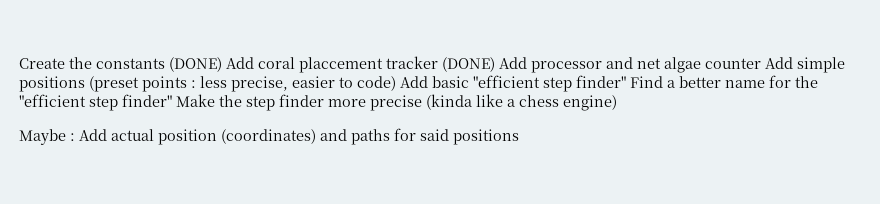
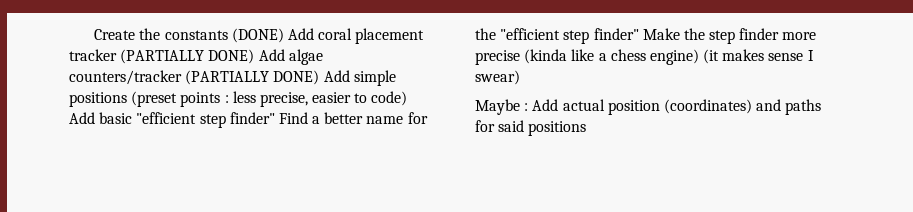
- Create the constants (DONE) Add coral placcement tracker (DONE) Add processor and net algae counter Add simple positions (preset points : less precise, easier to code) Add basic "efficient step finder" Find a better name for the "efficient step finder" Make the step finder more precise (kinda like a chess engine)
+ Create the constants (DONE) Add coral placement tracker (PARTIALLY DONE) Add algae counters/tracker (PARTIALLY DONE) Add simple positions (preset points : less precise, easier to code) Add basic "efficient step finder" Find a better name for the "efficient step finder" Make the step finder more precise (kinda like a chess engine) (it makes sense I swear)

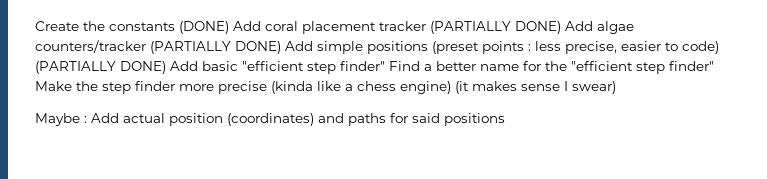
- Create the constants (DONE) Add coral placement tracker (PARTIALLY DONE) Add algae counters/tracker (PARTIALLY DONE) Add simple positions (preset points : less precise, easier to code) Add basic "efficient step finder" Find a better name for the "efficient step finder" Make the step finder more precise (kinda like a chess engine) (it makes sense I swear)
+ Create the constants (DONE) Add coral placement tracker (PARTIALLY DONE) Add algae counters/tracker (PARTIALLY DONE) Add simple positions (preset points : less precise, easier to code) (PARTIALLY DONE) Add basic "efficient step finder" Find a better name for the "efficient step finder" Make the step finder more precise (kinda like a chess engine) (it makes sense I swear)

